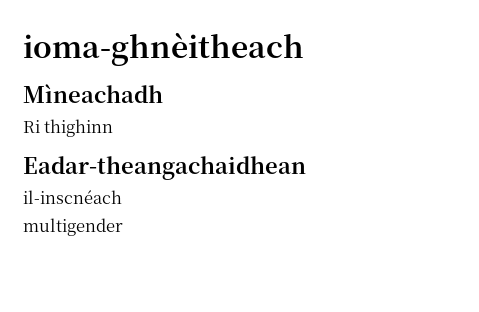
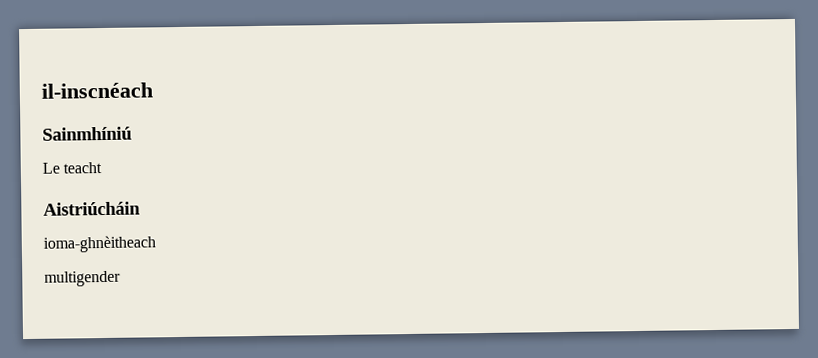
+ il-inscnéach
+ Sainmhíniú
+ Le teacht
+ Aistriúcháin
  ioma-ghnèitheach
- Mìneachadh
- Ri thighinn
- Eadar-theangachaidhean
- il-inscnéach

